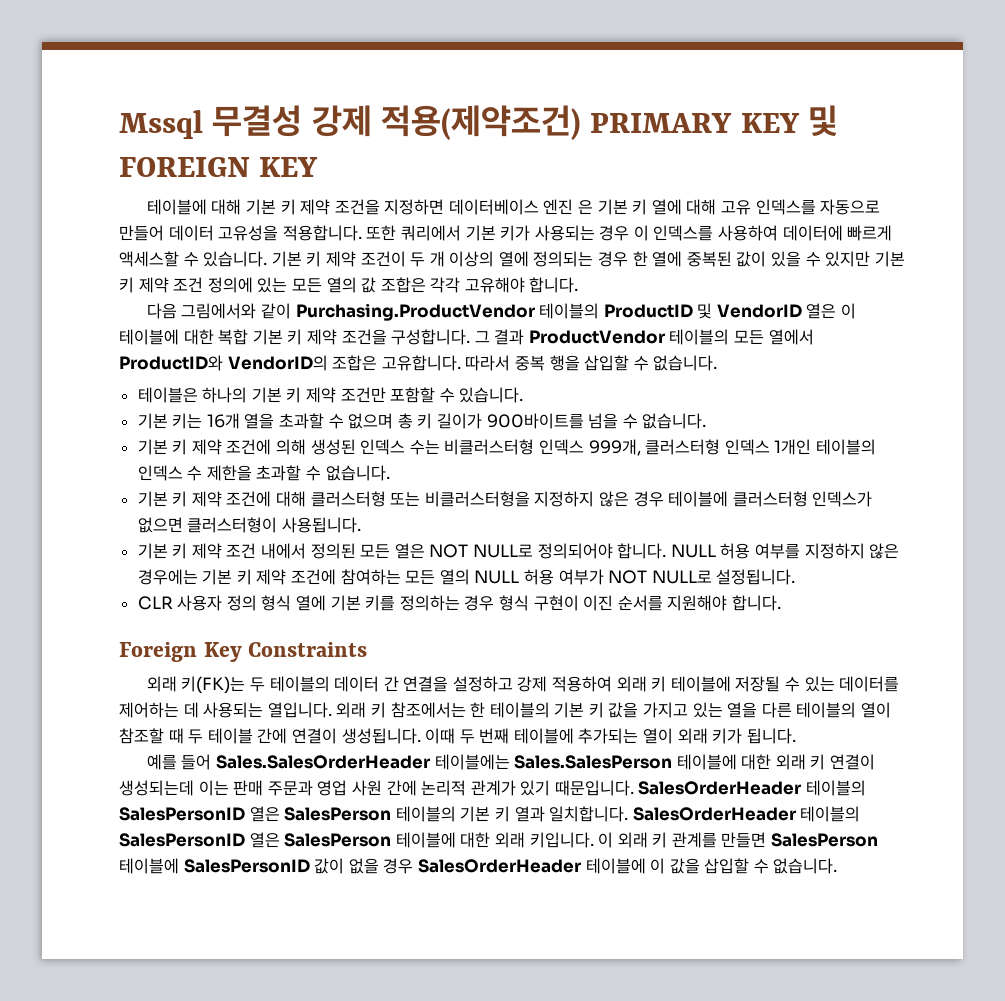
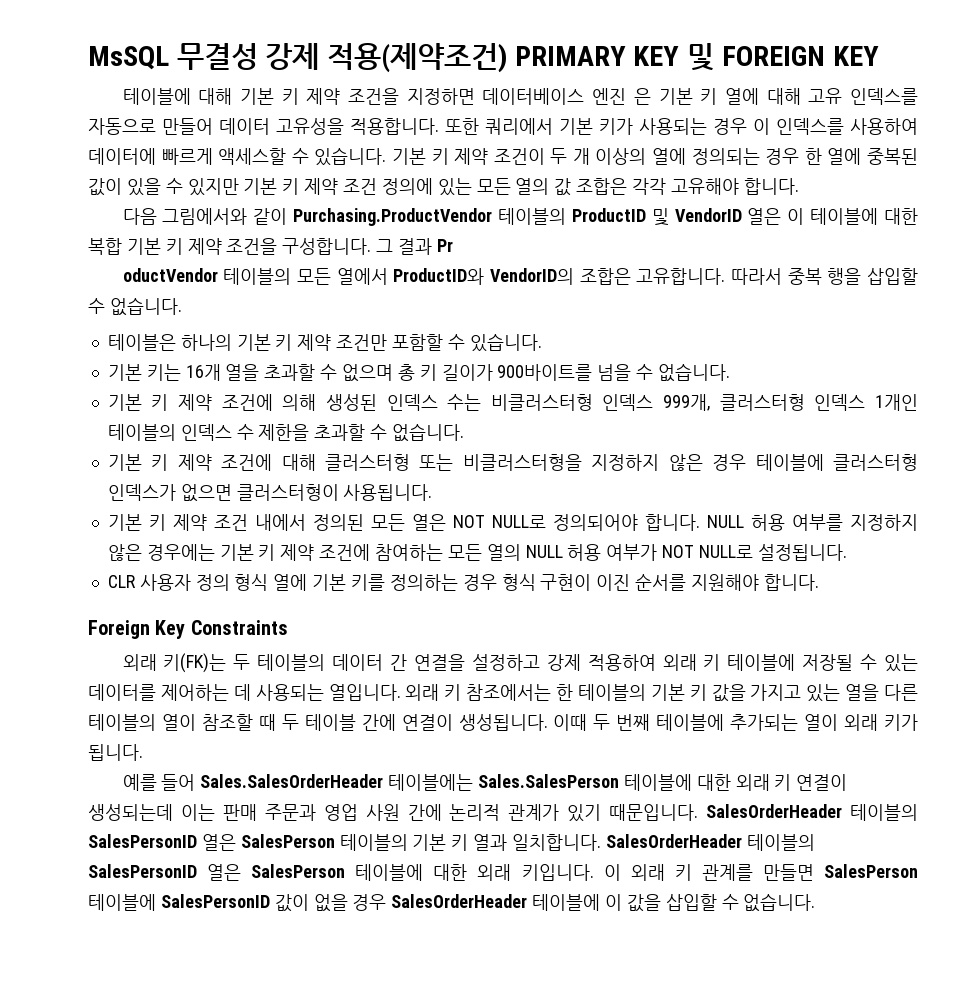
- Mssql 무결성 강제 적용(제약조건) PRIMARY KEY 및 FOREIGN KEY
+ MsSQL 무결성 강제 적용(제약조건) PRIMARY KEY 및 FOREIGN KEY
- 그 결과 ProductVendor 테이블의 모든 열에서 ProductID와 VendorID의 조합은 고유합니다.
+ 그 결과 Pr
+ oductVendor 테이블의 모든 열에서 ProductID와 VendorID의 조합은 고유합니다.

